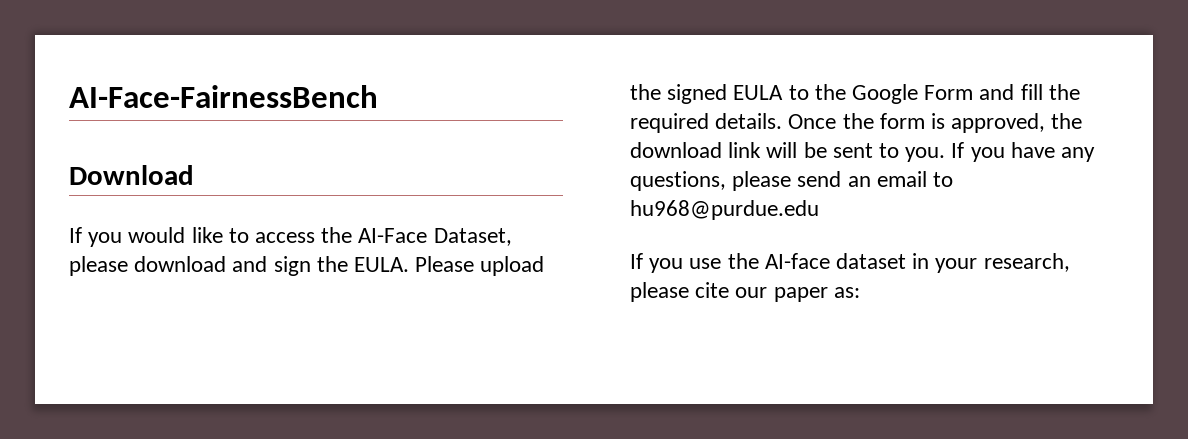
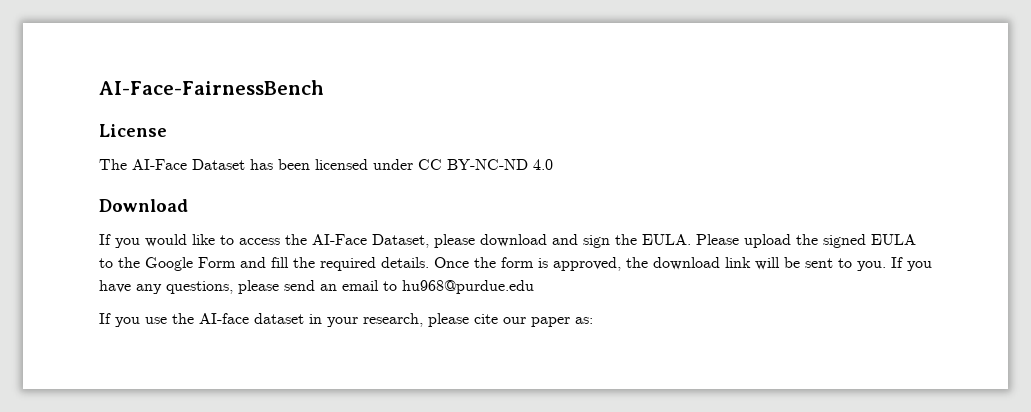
+ License
+ The AI-Face Dataset has been licensed under CC BY-NC-ND 4.0

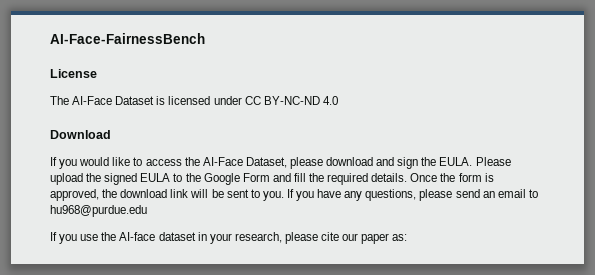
- The AI-Face Dataset has been licensed under CC BY-NC-ND 4.0
+ The AI-Face Dataset is licensed under CC BY-NC-ND 4.0

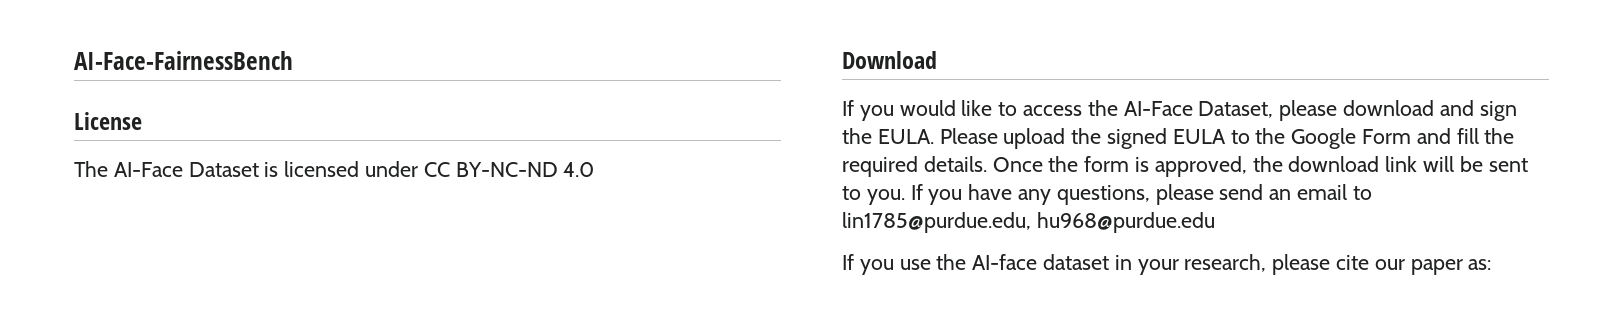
- If you have any questions, please send an email to hu968@purdue.edu
+ If you have any questions, please send an email to lin1785@purdue.edu, hu968@purdue.edu

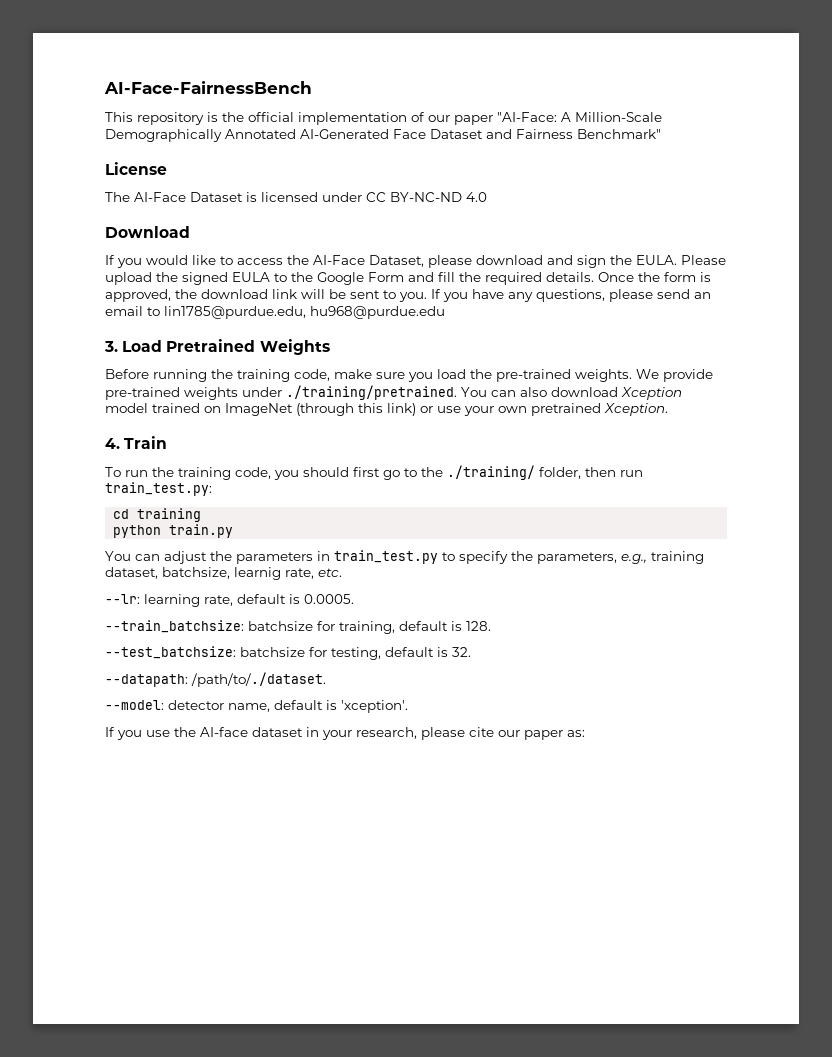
+ This repository is the official implementation of our paper "AI-Face: A Million-Scale Demographically Annotated AI-Generated Face Dataset and Fairness Benchmark"
+ 3. Load Pretrained Weights
+ Before running the training code, make sure you load the pre-trained weights. We provide pre-trained weights under ./training/pretrained. You can also download Xception model trained on ImageNet (through this link) or use your own pretrained Xception.
+ 4. Train
+ To run the training code, you should first go to the ./training/ folder, then run train_test.py:
+ cd training
+ python train.py
+ You can adjust the parameters in train_test.py to specify the parameters, e.g., training dataset, batchsize, learnig rate, etc.
+ --lr: learning rate, default is 0.0005.
+ --train_batchsize: batchsize for training, default is 128.
+ --test_batchsize: batchsize for testing, default is 32.
+ --datapath: /path/to/./dataset.
+ --model: detector name, default is 'xception'.

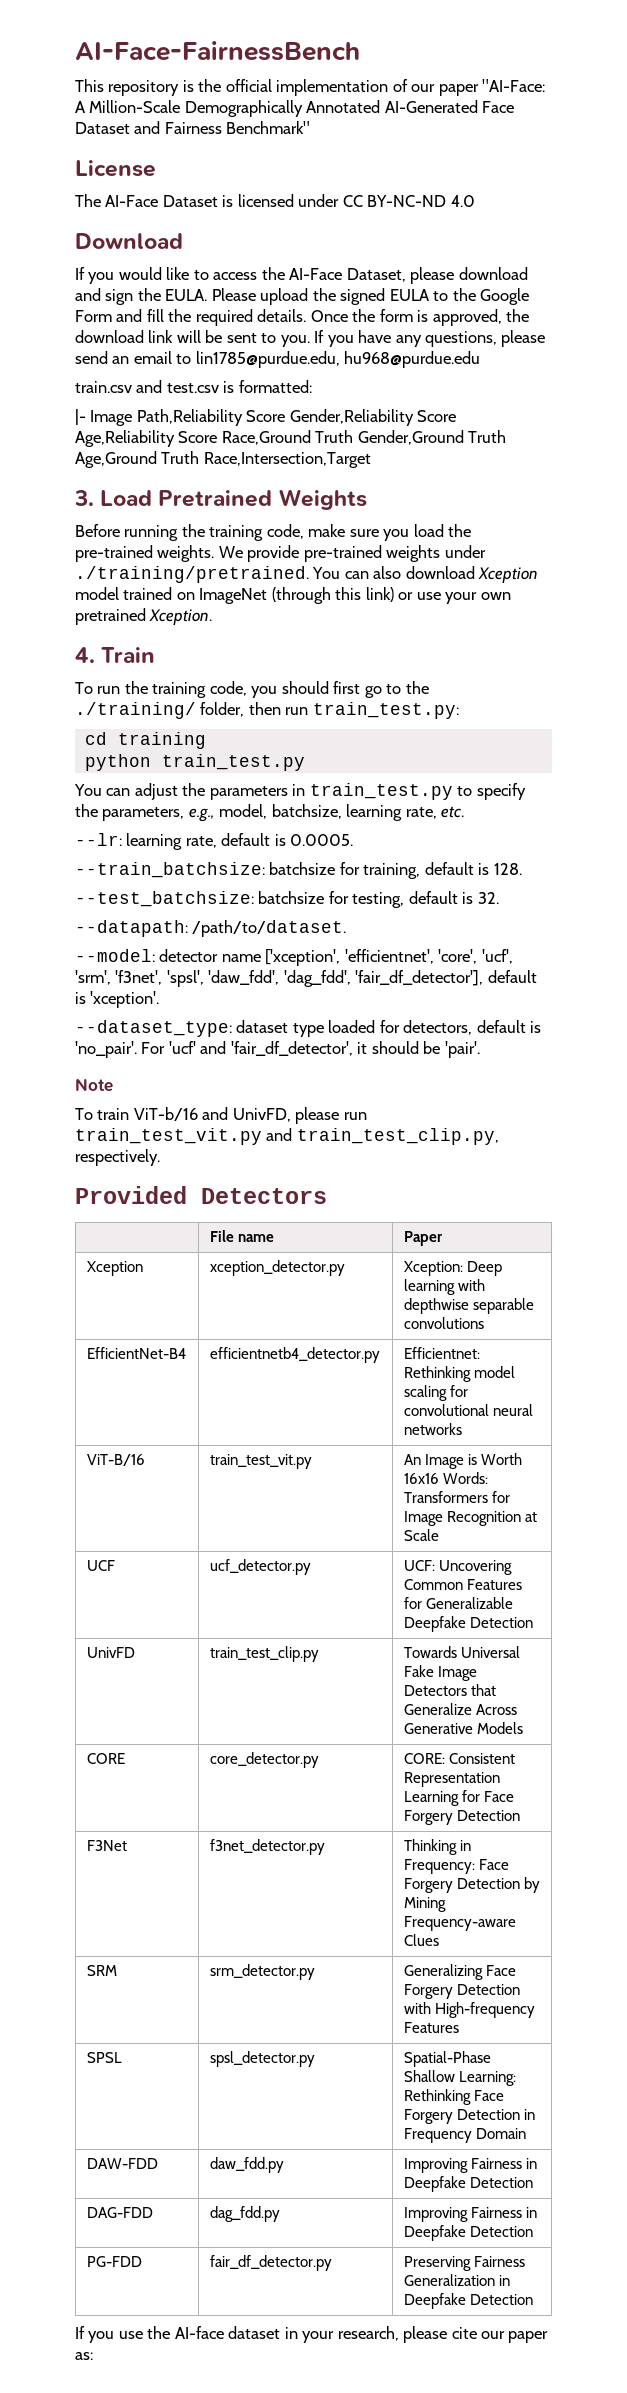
+ train.csv and test.csv is formatted:
+ |- Image Path,Reliability Score Gender,Reliability Score Age,Reliability Score Race,Ground Truth Gender,Ground Truth Age,Ground Truth Race,Intersection,Target
- python train.py
+ python train_test.py
- You can adjust the parameters in train_test.py to specify the parameters, e.g., training dataset, batchsize, learnig rate, etc.
+ You can adjust the parameters in train_test.py to specify the parameters, e.g., model, batchsize, learning rate, etc.
- --datapath: /path/to/./dataset.
+ --datapath: /path/to/dataset.
- --model: detector name, default is 'xception'.
+ --model: detector name ['xception', 'efficientnet', 'core', 'ucf', 'srm', 'f3net', 'spsl', 'daw_fdd', 'dag_fdd', 'fair_df_detector'], default is 'xception'.
+ --dataset_type: dataset type loaded for detectors, default is 'no_pair'. For 'ucf' and 'fair_df_detector', it should be 'pair'.
+ Note
+ To train ViT-b/16 and UnivFD, please run train_test_vit.py and train_test_clip.py, respectively.
+ Provided Detectors
+ | File name | Paper
+ Xception | xception_detector.py | Xception: Deep learning with depthwise separable convolutions
+ EfficientNet-B4 | efficientnetb4_detector.py | Efficientnet: Rethinking model scaling for convolutional neural networks
+ ViT-B/16 | train_test_vit.py | An Image is Worth 16x16 Words: Transformers for Image Recognition at Scale
+ UCF | ucf_detector.py | UCF: Uncovering Common Features for Generalizable Deepfake Detection
+ UnivFD | train_test_clip.py | Towards Universal Fake Image Detectors that Generalize Across Generative Models
+ CORE | core_detector.py | CORE: Consistent Representation Learning for Face Forgery Detection
+ F3Net | f3net_detector.py | Thinking in Frequency: Face Forgery Detection by Mining Frequency-aware Clues
+ SRM | srm_detector.py | Generalizing Face Forgery Detection with High-frequency Features
+ SPSL | spsl_detector.py | Spatial-Phase Shallow Learning: Rethinking Face Forgery Detection in Frequency Domain
+ DAW-FDD | daw_fdd.py | Improving Fairness in Deepfake Detection
+ DAG-FDD | dag_fdd.py | Improving Fairness in Deepfake Detection
+ PG-FDD | fair_df_detector.py | Preserving Fairness Generalization in Deepfake Detection

